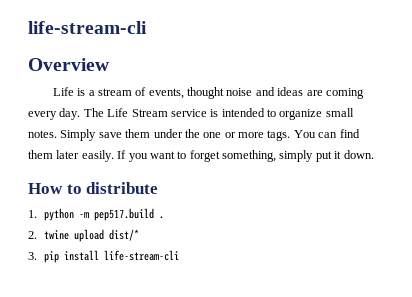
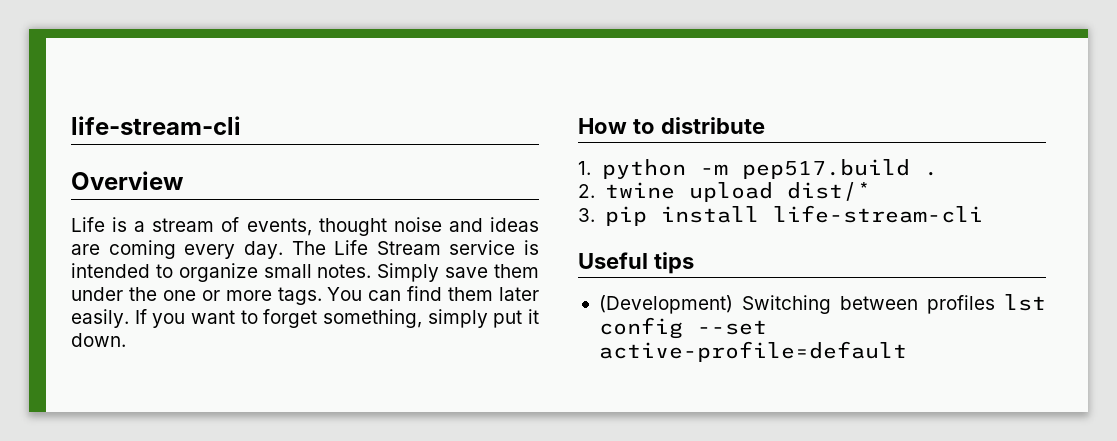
+ Useful tips
+ (Development) Switching between profiles lst config --set active-profile=default

